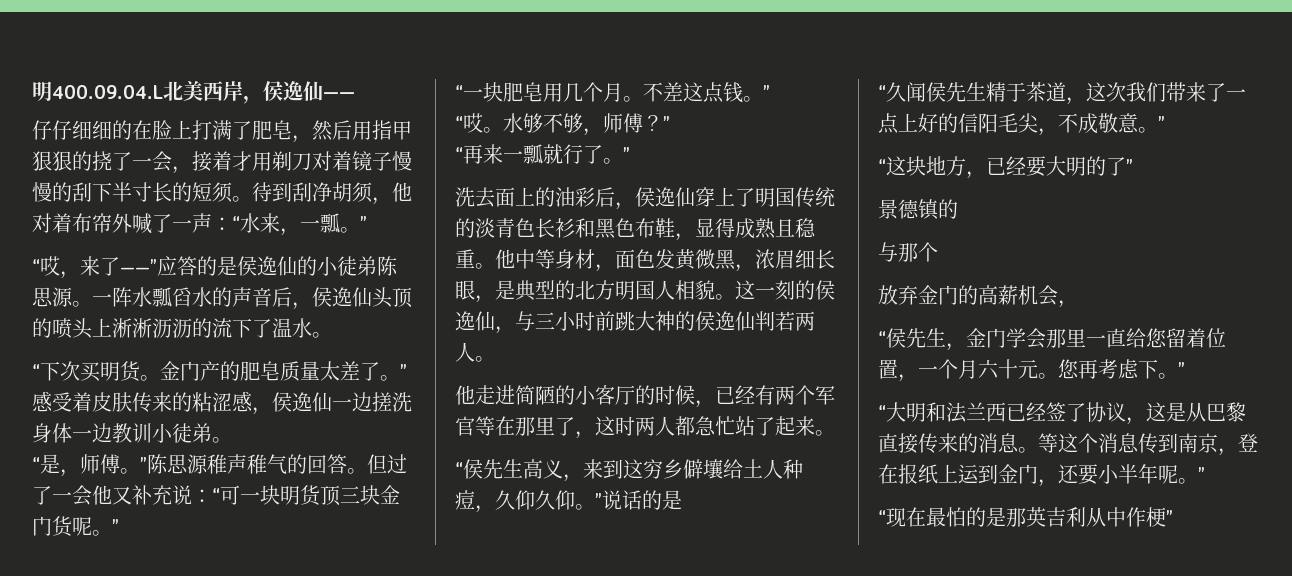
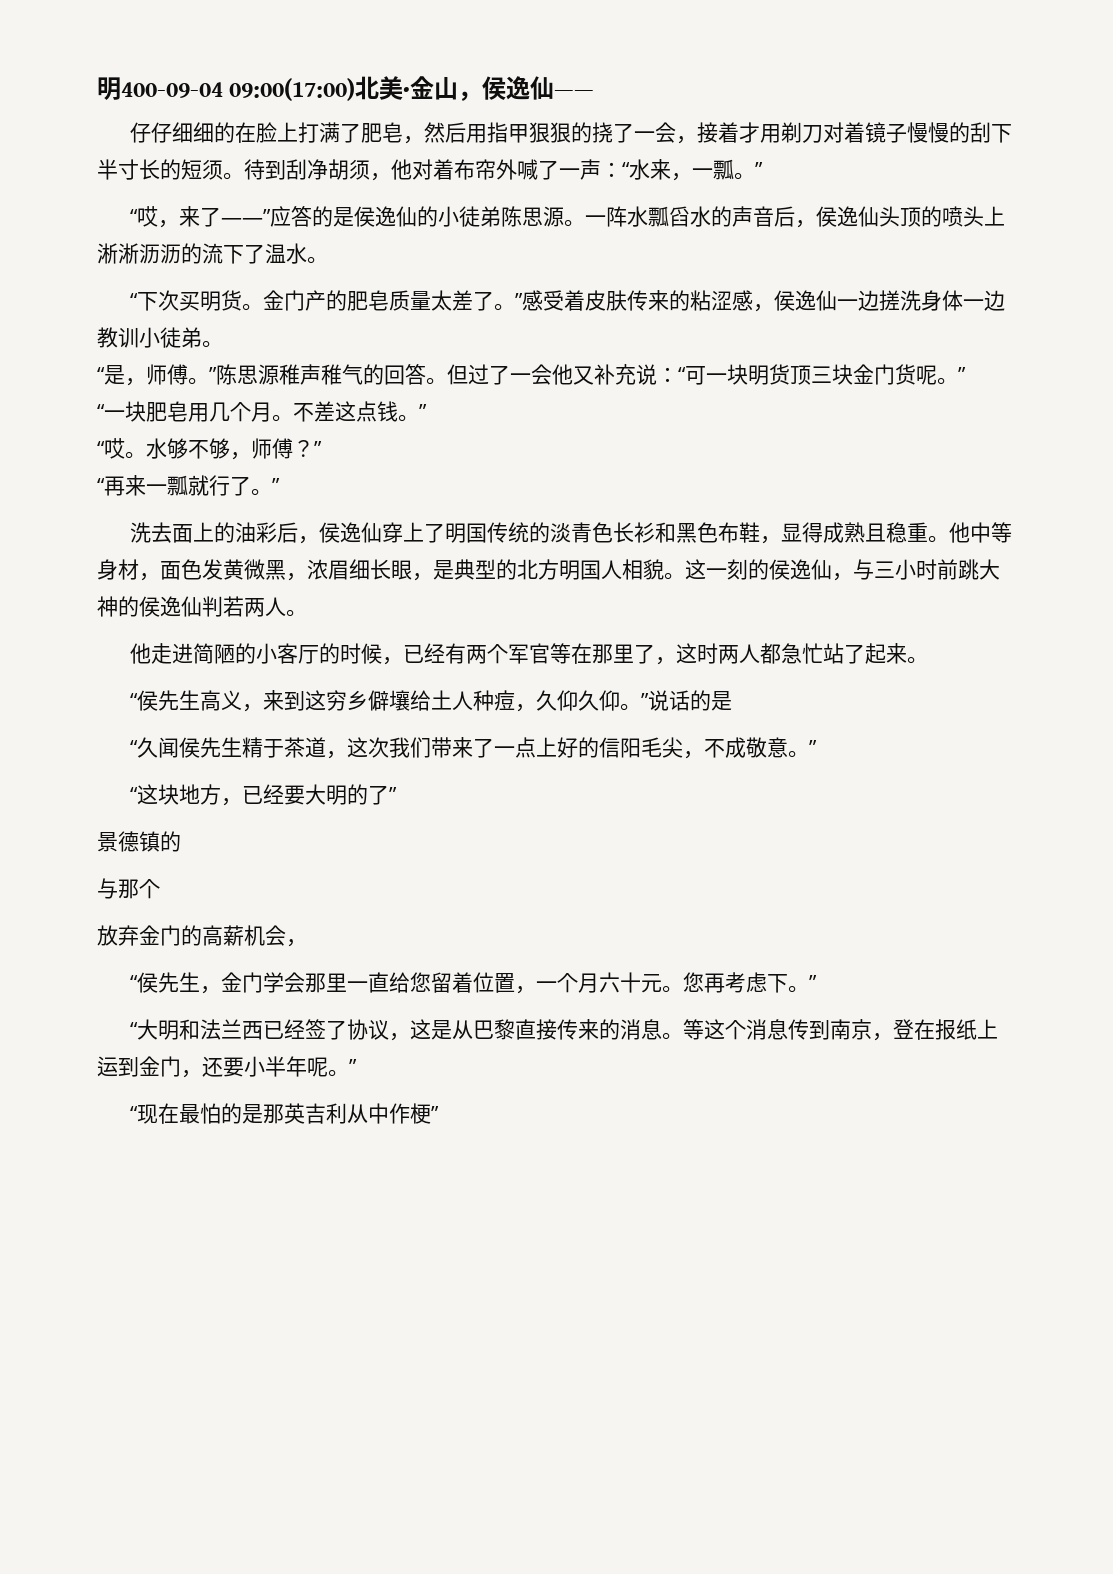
- 明400.09.04.L北美西岸，侯逸仙——
+ 明400-09-04 09:00(17:00)北美•金山，侯逸仙——

